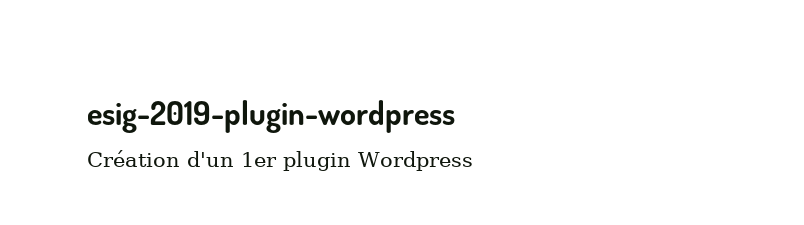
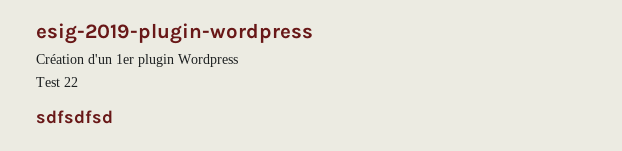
+ Test 22
+ sdfsdfsd

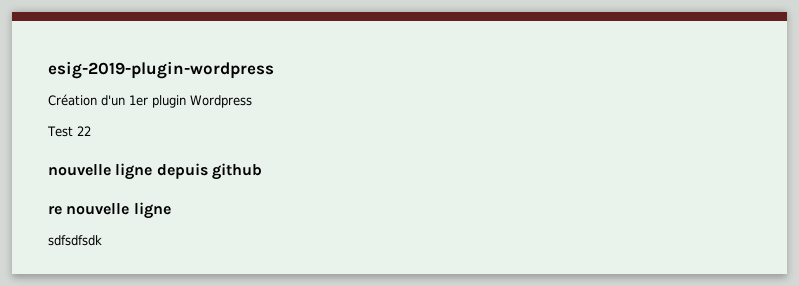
- sdfsdfsd
+ nouvelle ligne depuis github
+ re nouvelle ligne
+ sdfsdfsdk

